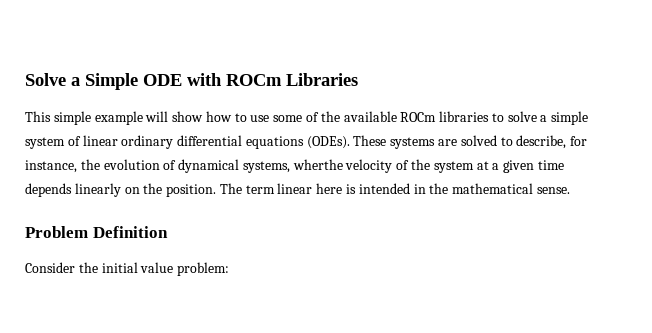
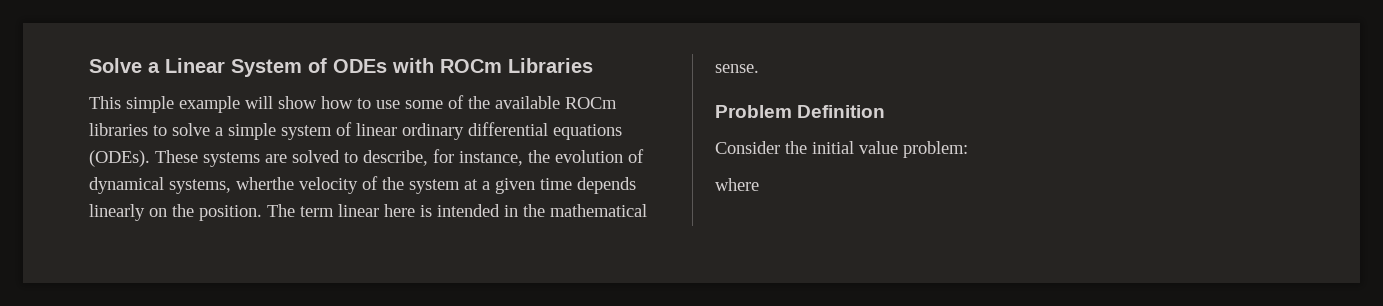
- Solve a Simple ODE with ROCm Libraries
+ Solve a Linear System of ODEs with ROCm Libraries
+ where

